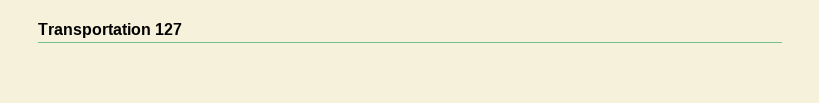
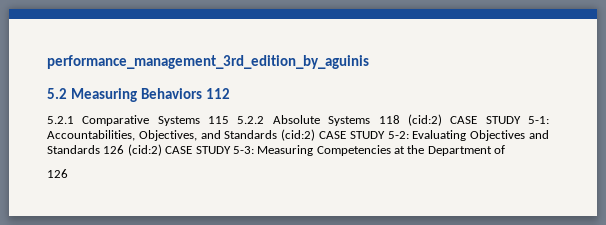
- Transportation 127
+ performance_management_3rd_edition_by_aguinis
+ 5.2 Measuring Behaviors 112
+ 5.2.1 Comparative Systems 115 5.2.2 Absolute Systems 118 (cid:2) CASE STUDY 5-1: Accountabilities, Objectives, and Standards (cid:2) CASE STUDY 5-2: Evaluating Objectives and Standards 126 (cid:2) CASE STUDY 5-3: Measuring Competencies at the Department of
+ 126

